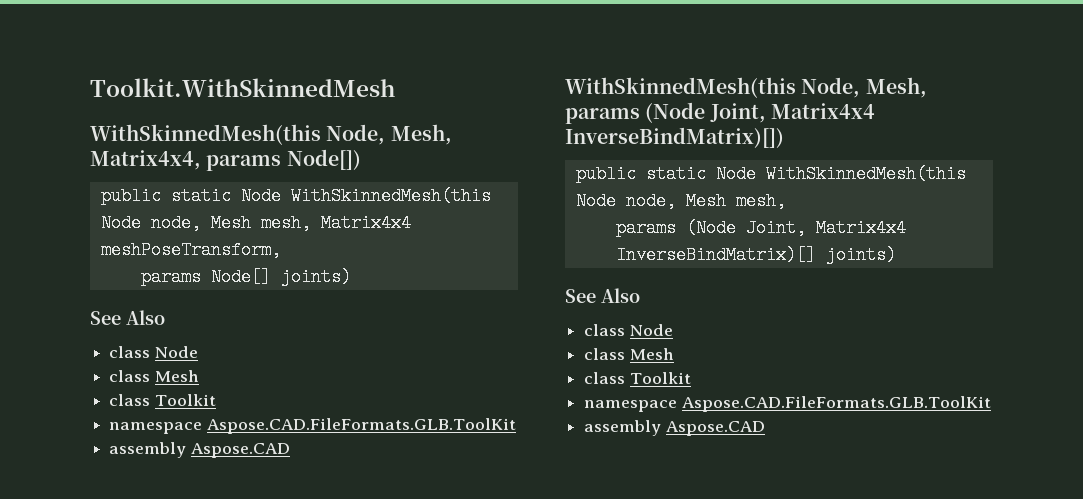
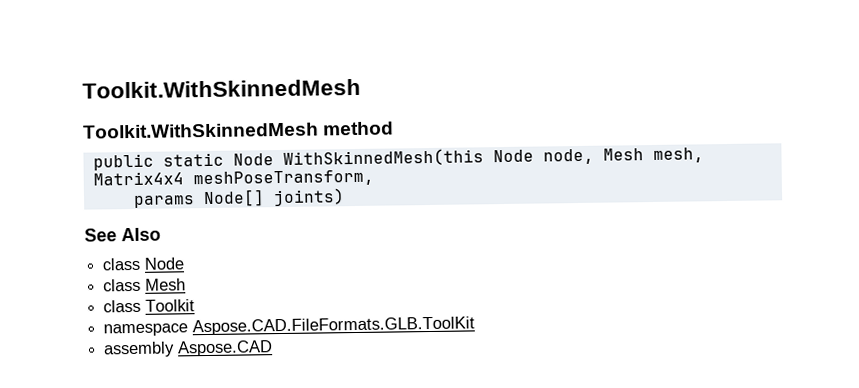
- WithSkinnedMesh(this Node, Mesh, Matrix4x4, params Node[])
+ Toolkit.WithSkinnedMesh method
- WithSkinnedMesh(this Node, Mesh, params (Node Joint, Matrix4x4 InverseBindMatrix)[])
- public static Node WithSkinnedMesh(this Node node, Mesh mesh,
- params (Node Joint, Matrix4x4 InverseBindMatrix)[] joints)
- See Also
- class Node
- class Mesh
- class Toolkit
- namespace Aspose.CAD.FileFormats.GLB.ToolKit
- assembly Aspose.CAD

